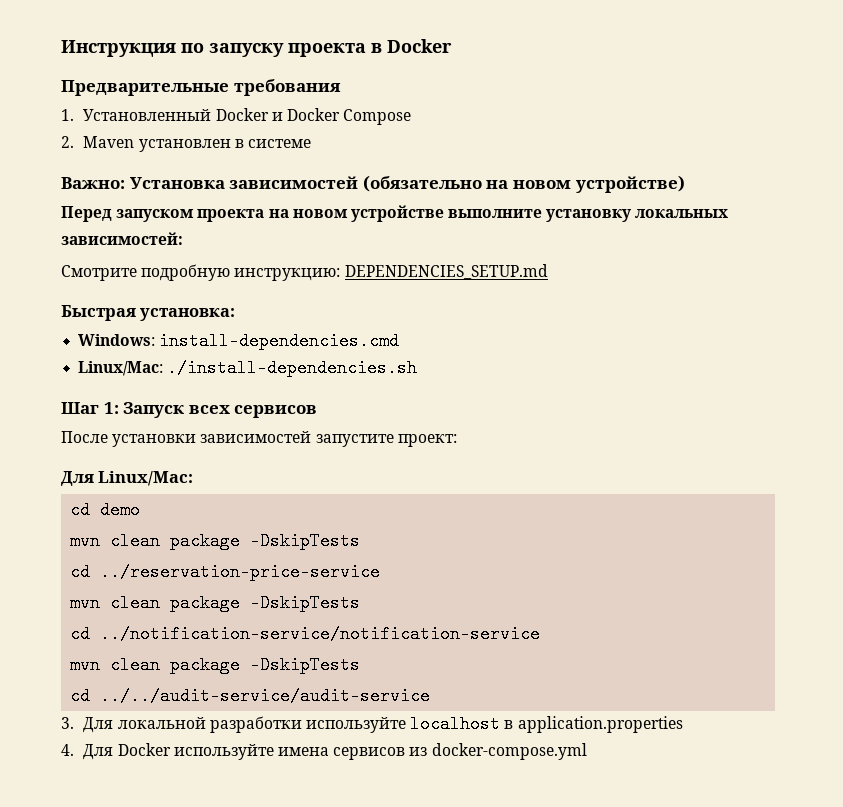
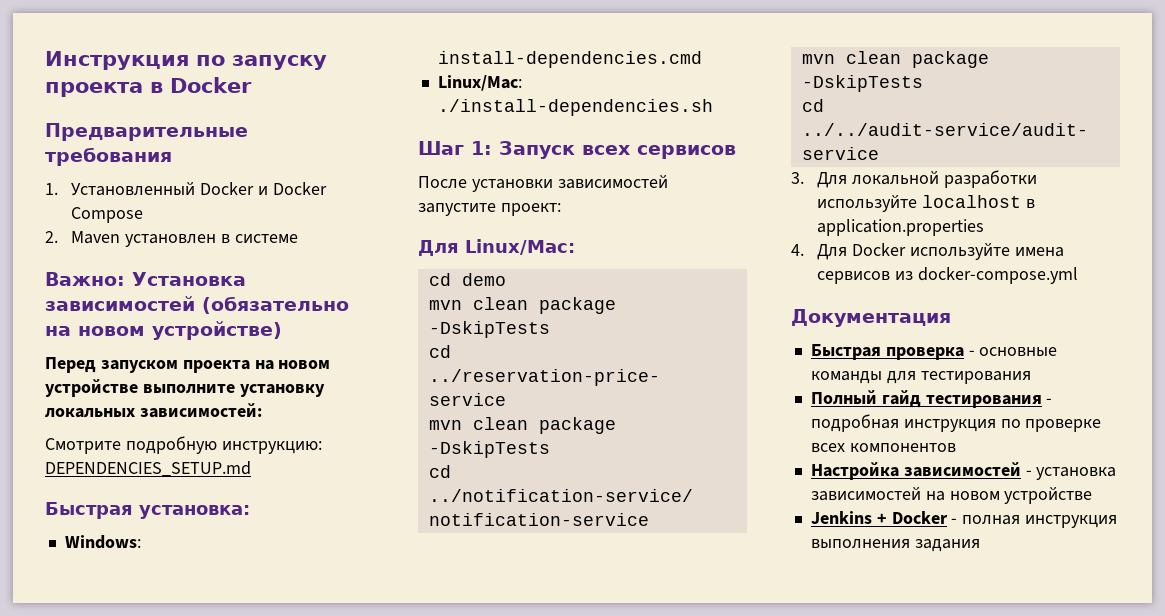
+ Документация
+ Быстрая проверка - основные команды для тестирования
+ Полный гайд тестирования - подробная инструкция по проверке всех компонентов
+ Настройка зависимостей - установка зависимостей на новом устройстве
+ Jenkins + Docker - полная инструкция выполнения задания

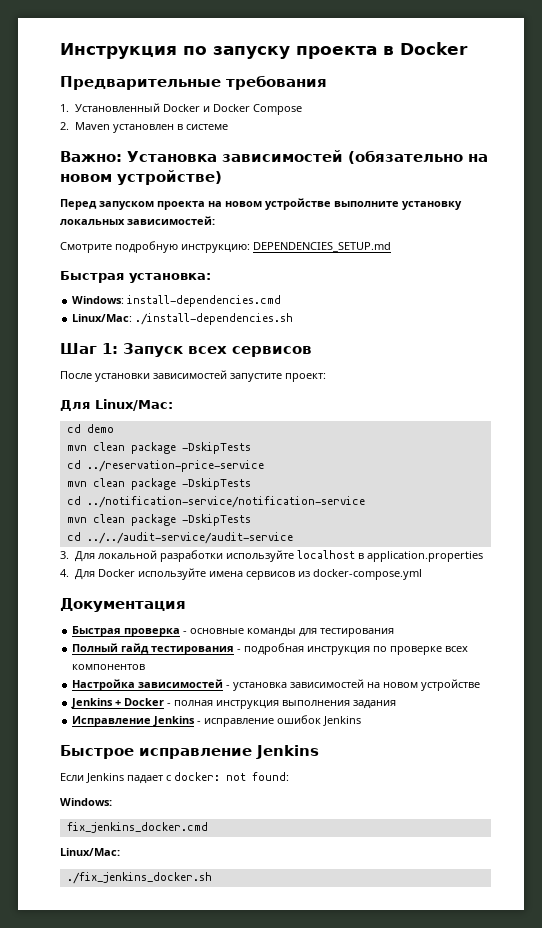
+ Исправление Jenkins - исправление ошибок Jenkins
+ Быстрое исправление Jenkins
+ Если Jenkins падает с docker: not found:
+ Windows:
+ fix_jenkins_docker.cmd
+ Linux/Mac:
+ ./fix_jenkins_docker.sh

